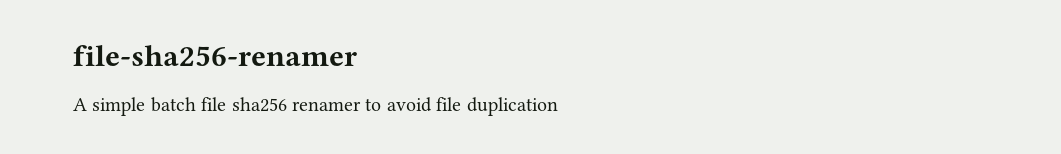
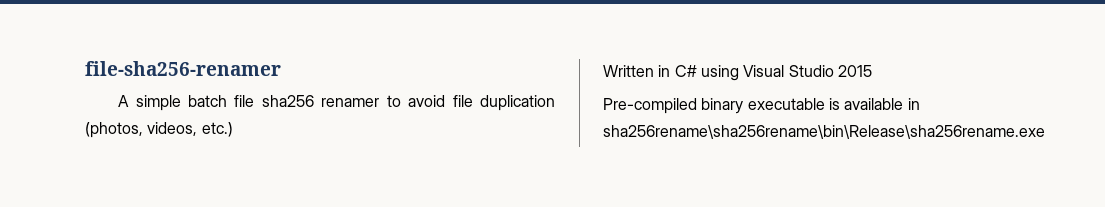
- A simple batch file sha256 renamer to avoid file duplication
+ A simple batch file sha256 renamer to avoid file duplication (photos, videos, etc.)
+ Written in C# using Visual Studio 2015
+ Pre-compiled binary executable is available in sha256rename\sha256rename\bin\Release\sha256rename.exe

